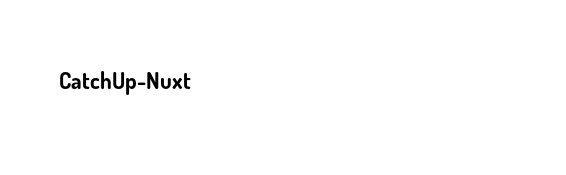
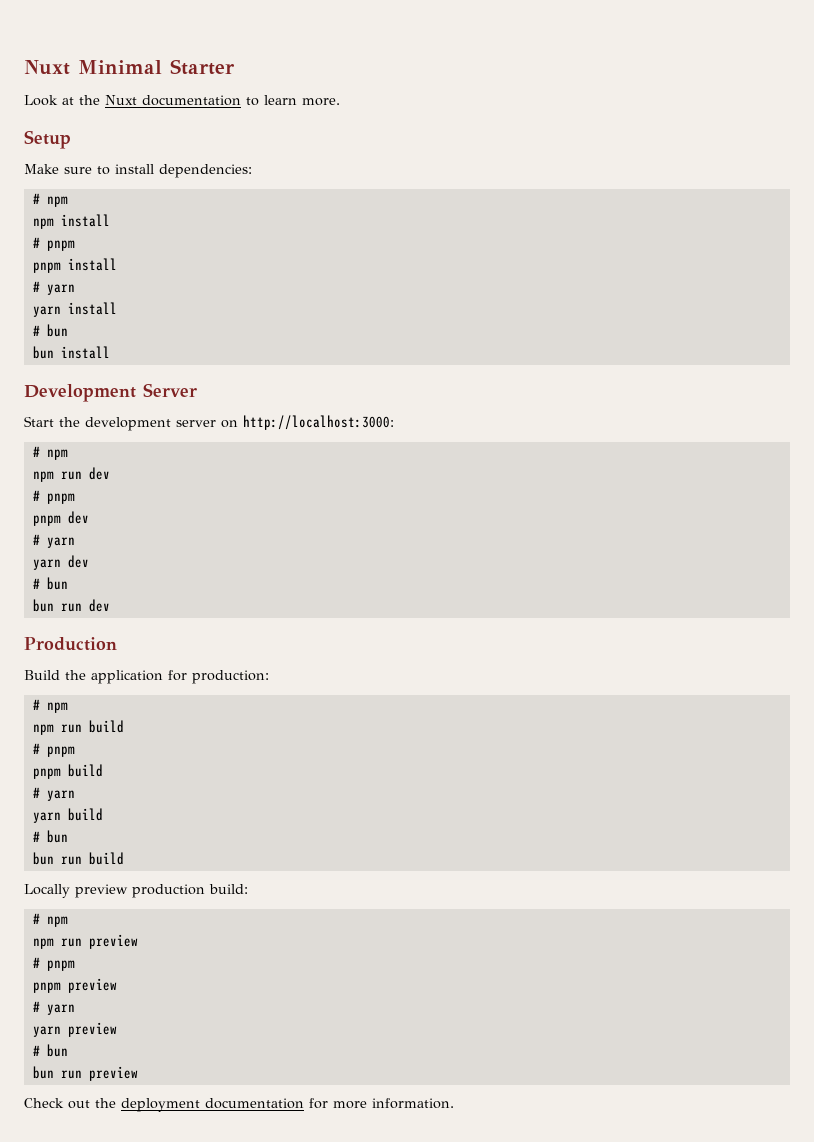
- CatchUp-Nuxt
+ Nuxt Minimal Starter
+ Look at the Nuxt documentation to learn more.
+ Setup
+ Make sure to install dependencies:
+ # npm
+ npm install
+ # pnpm
+ pnpm install
+ # yarn
+ yarn install
+ # bun
+ bun install
+ Development Server
+ Start the development server on http://localhost:3000:
+ # npm
+ npm run dev
+ # pnpm
+ pnpm dev
+ # yarn
+ yarn dev
+ # bun
+ bun run dev
+ Production
+ Build the application for production:
+ # npm
+ npm run build
+ # pnpm
+ pnpm build
+ # yarn
+ yarn build
+ # bun
+ bun run build
+ Locally preview production build:
+ # npm
+ npm run preview
+ # pnpm
+ pnpm preview
+ # yarn
+ yarn preview
+ # bun
+ bun run preview
+ Check out the deployment documentation for more information.

